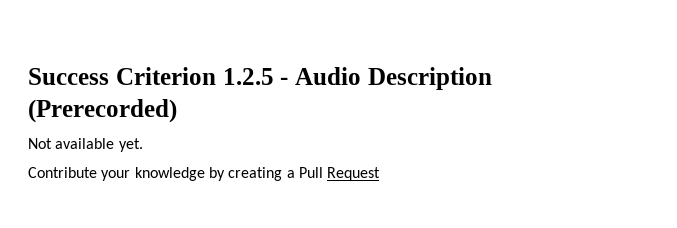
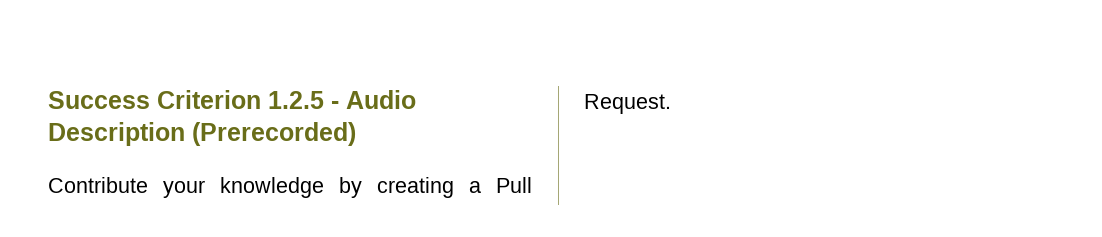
- Not available yet.
- Contribute your knowledge by creating a Pull Request
+ Contribute your knowledge by creating a Pull Request.

